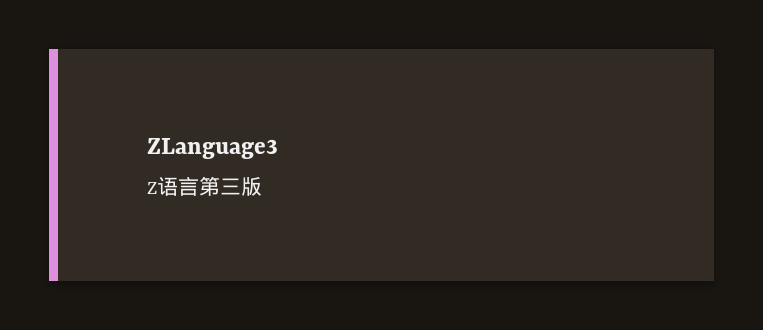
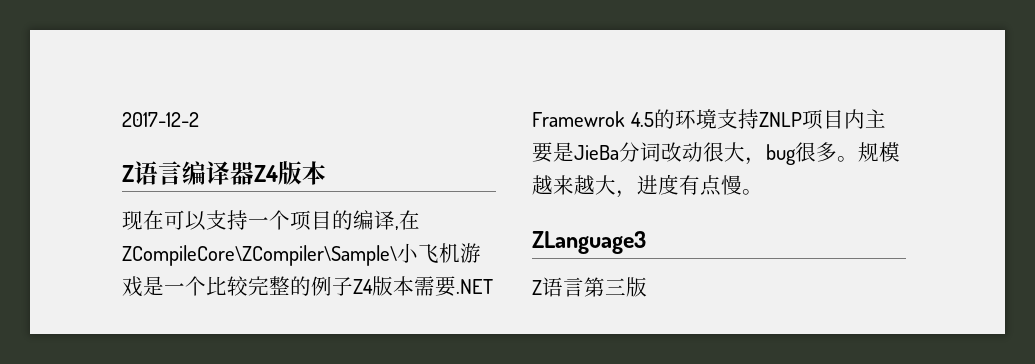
+ 2017-12-2
+ Z语言编译器Z4版本
+ 现在可以支持一个项目的编译,在ZCompileCore\ZCompiler\Sample\小飞机游戏是一个比较完整的例子Z4版本需要.NET Framewrok 4.5的环境支持ZNLP项目内主要是JieBa分词改动很大，bug很多。规模越来越大，进度有点慢。

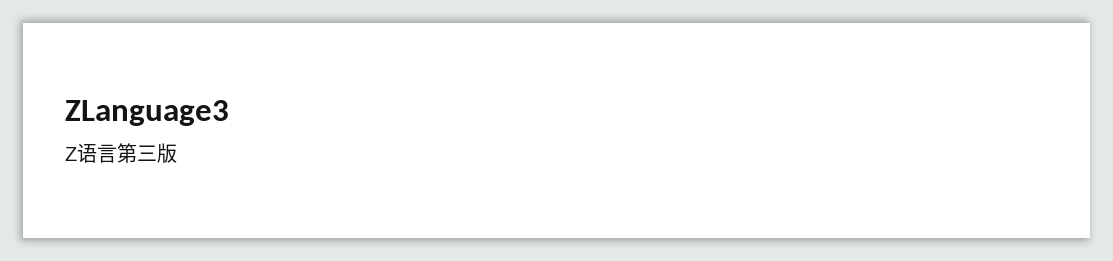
- 2017-12-2
- Z语言编译器Z4版本
- 现在可以支持一个项目的编译,在ZCompileCore\ZCompiler\Sample\小飞机游戏是一个比较完整的例子Z4版本需要.NET Framewrok 4.5的环境支持ZNLP项目内主要是JieBa分词改动很大，bug很多。规模越来越大，进度有点慢。

